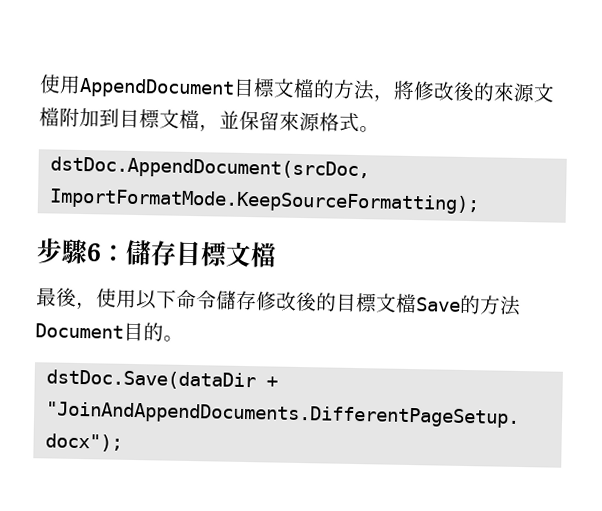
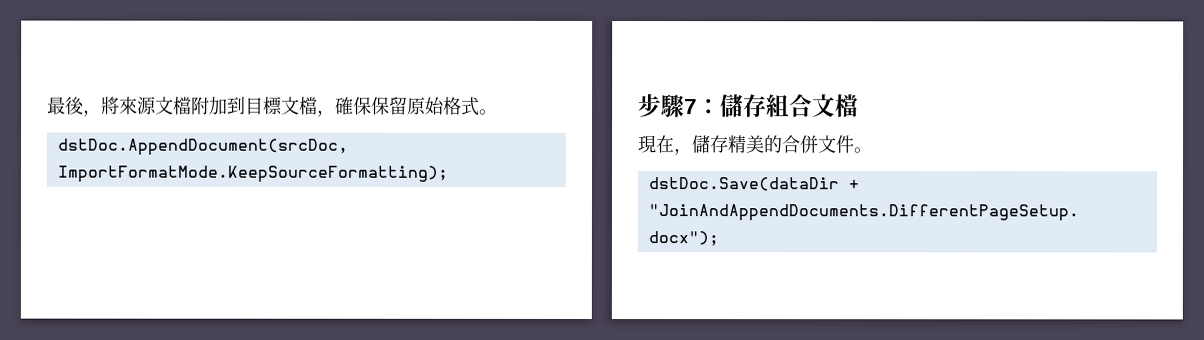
- 使用AppendDocument目標文檔的方法，將修改後的來源文檔附加到目標文檔，並保留來源格式。
+ 最後，將來源文檔附加到目標文檔，確保保留原始格式。
- 步驟6：儲存目標文檔
- 最後，使用以下命令儲存修改後的目標文檔Save的方法Document目的。
+ 步驟7：儲存組合文檔
+ 現在，儲存精美的合併文件。

